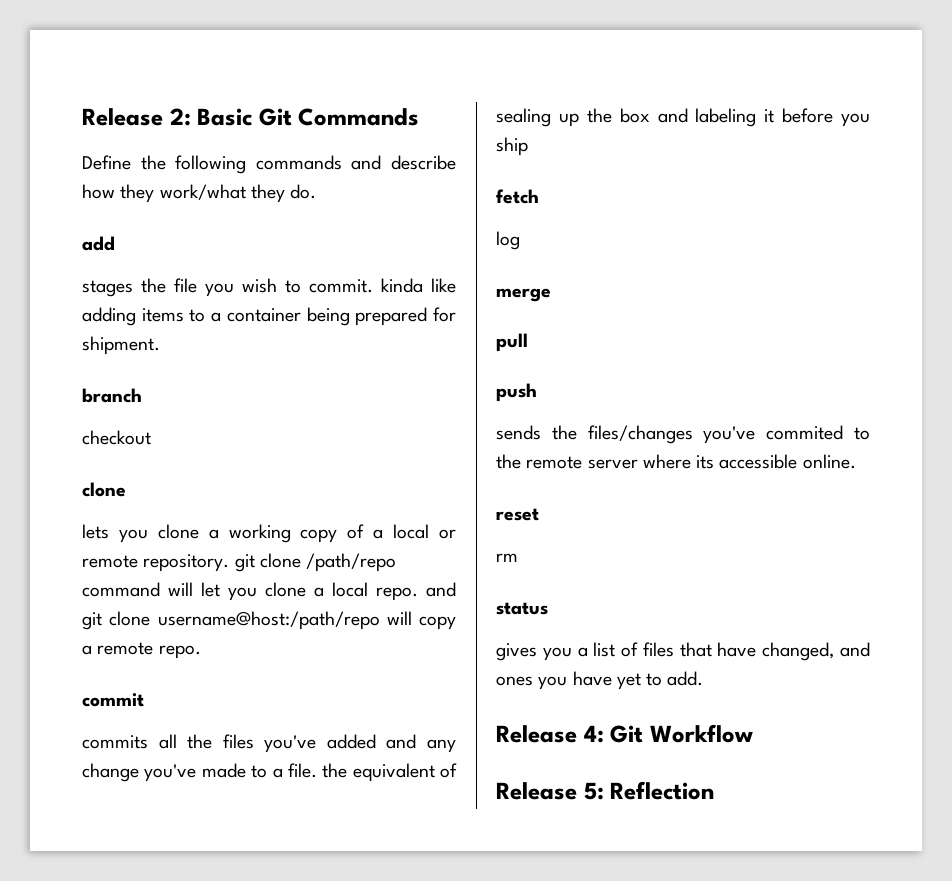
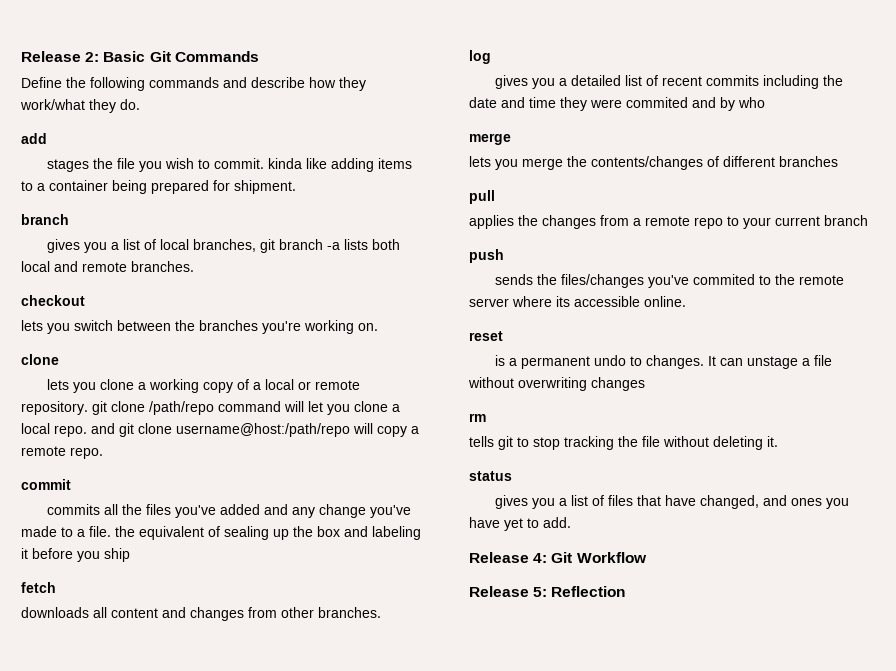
+ gives you a list of local branches, git branch -a lists both local and remote branches.
  checkout
+ lets you switch between the branches you're working on.
+ downloads all content and changes from other branches.
  log
+ gives you a detailed list of recent commits including the date and time they were commited and by who
  merge
+ lets you merge the contents/changes of different branches
  pull
+ applies the changes from a remote repo to your current branch
+ is a permanent undo to changes. It can unstage a file without overwriting changes
  rm
+ tells git to stop tracking the file without deleting it.

